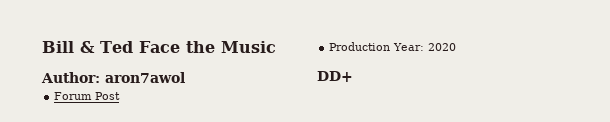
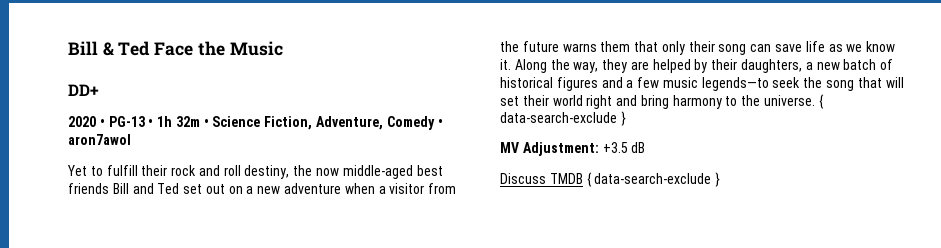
- Author: aron7awol
- Forum Post
- Production Year: 2020
  DD+
+ 2020 • PG-13 • 1h 32m • Science Fiction, Adventure, Comedy • aron7awol
+ Yet to fulfill their rock and roll destiny, the now middle-aged best friends Bill and Ted set out on a new adventure when a visitor from the future warns them that only their song can save life as we know it. Along the way, they are helped by their daughters, a new batch of historical figures and a few music legends—to seek the song that will set their world right and bring harmony to the universe. { data-search-exclude }
+ MV Adjustment: +3.5 dB
+ Discuss TMDB { data-search-exclude }

